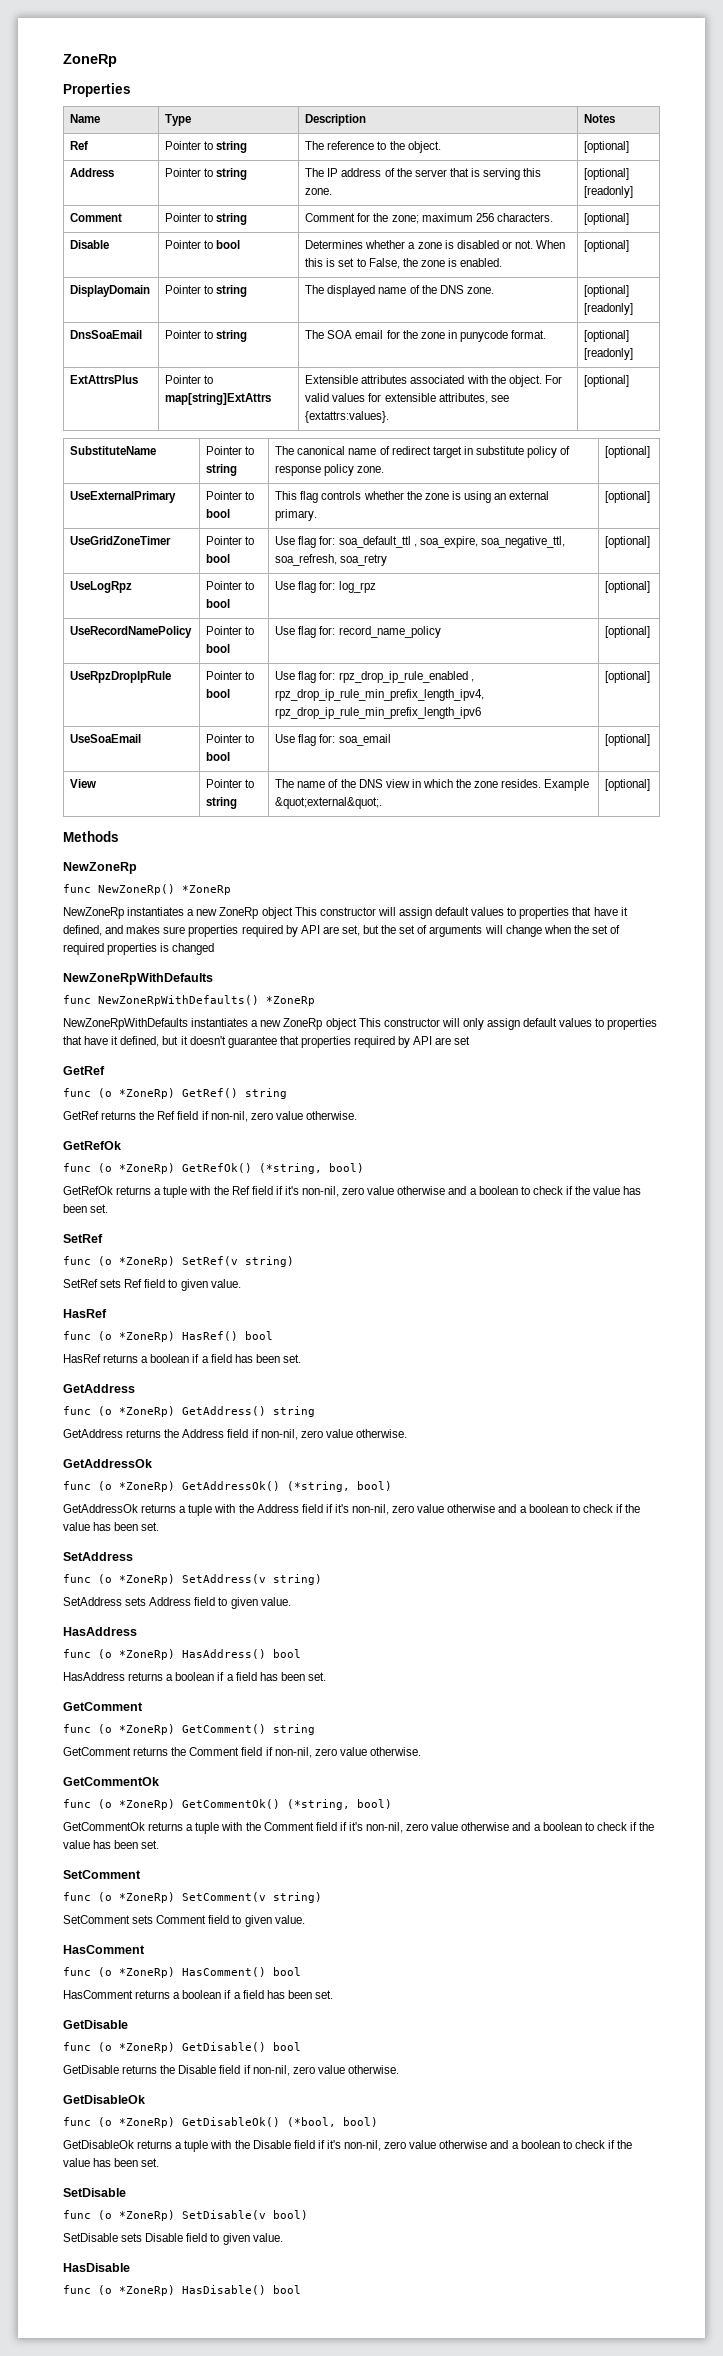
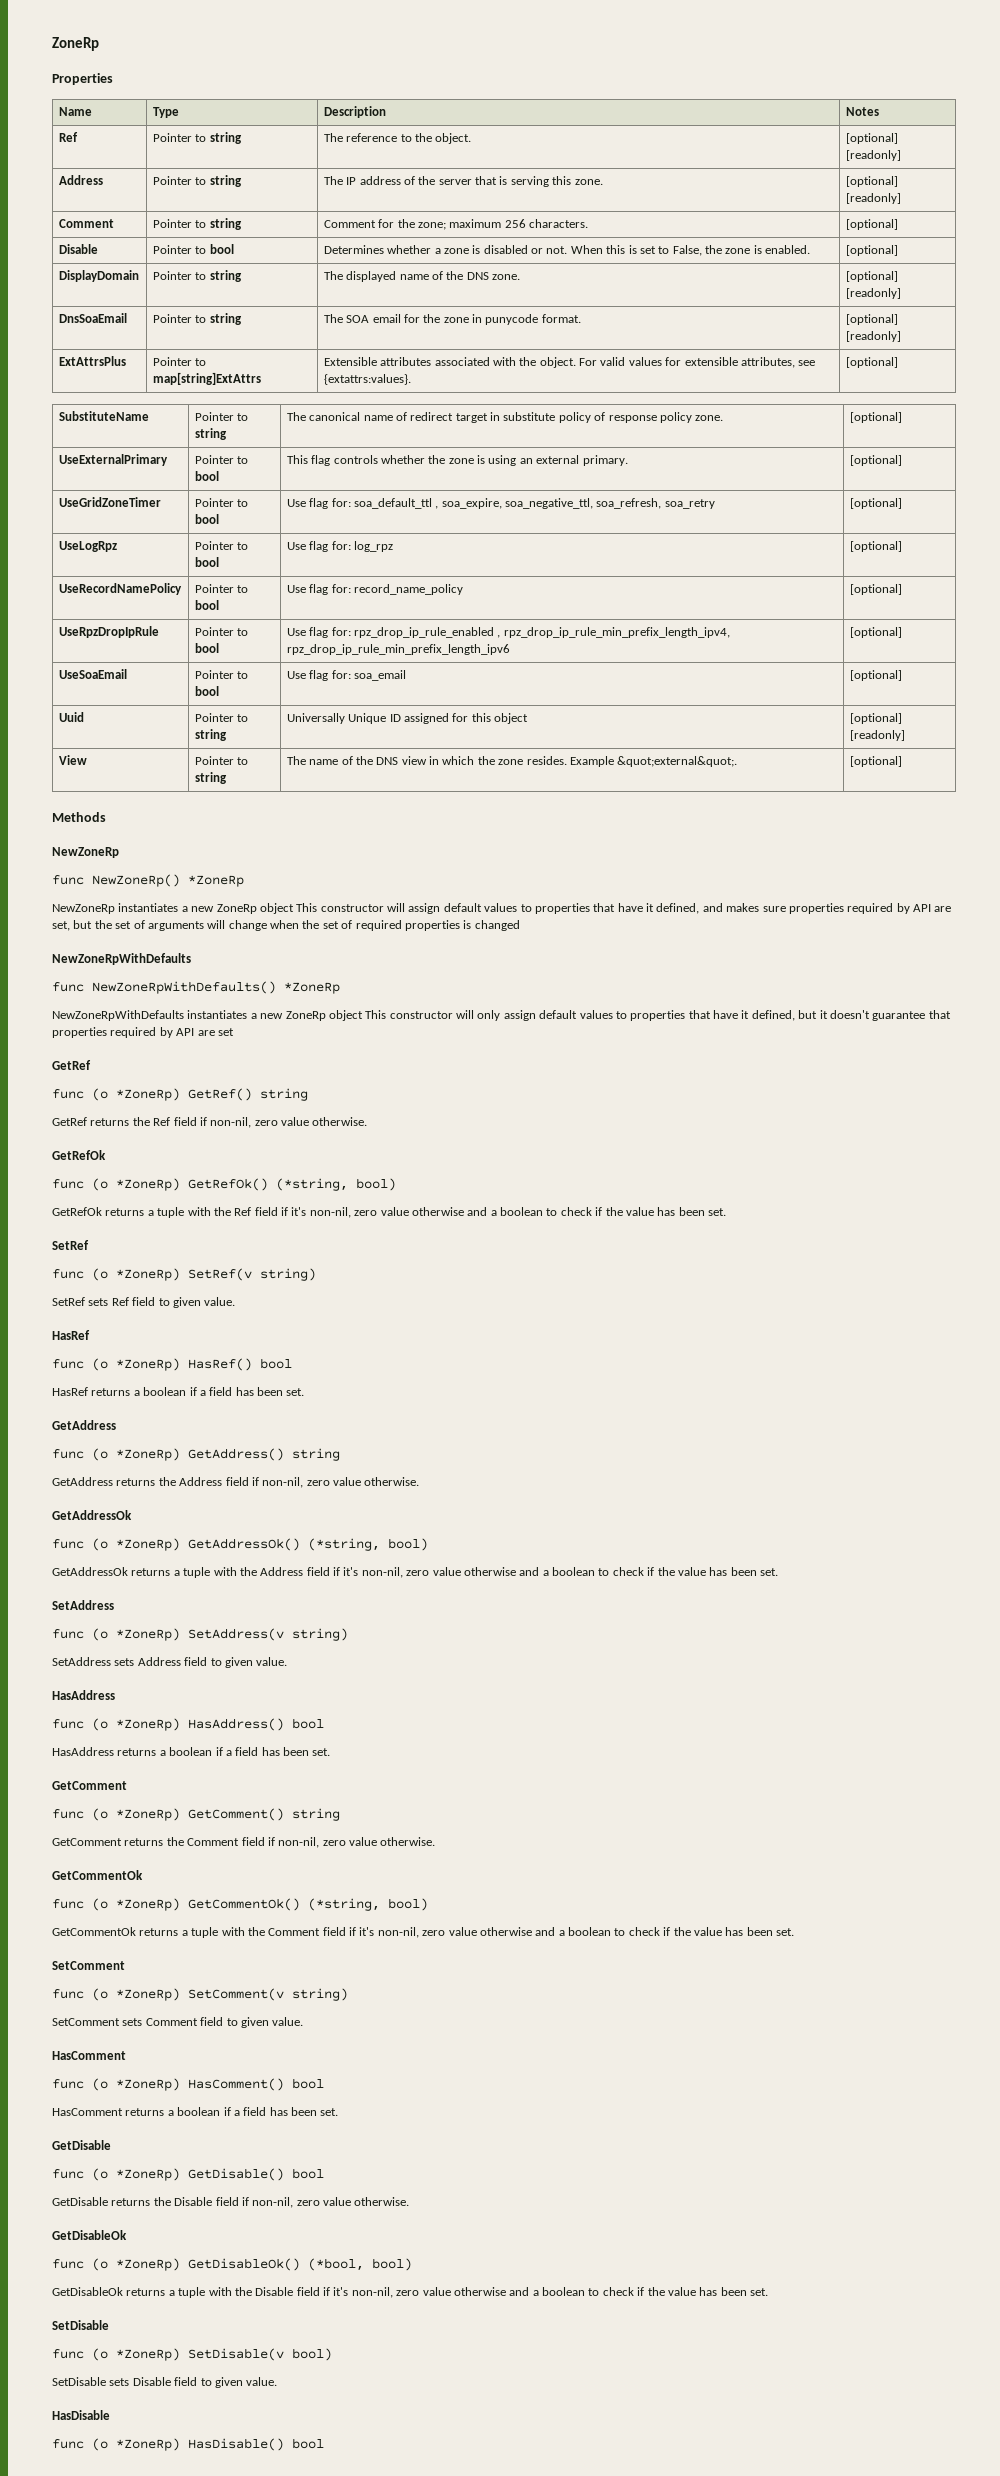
- Ref | Pointer to string | The reference to the object. | [optional]
+ Ref | Pointer to string | The reference to the object. | [optional] [readonly]
+ Uuid | Pointer to string | Universally Unique ID assigned for this object | [optional] [readonly]

